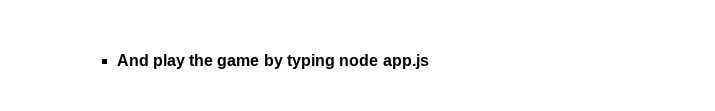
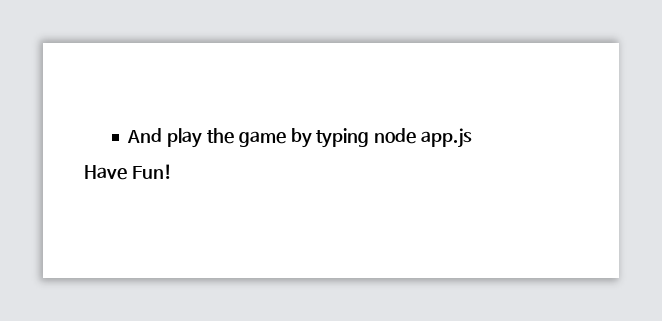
+ Have Fun!

